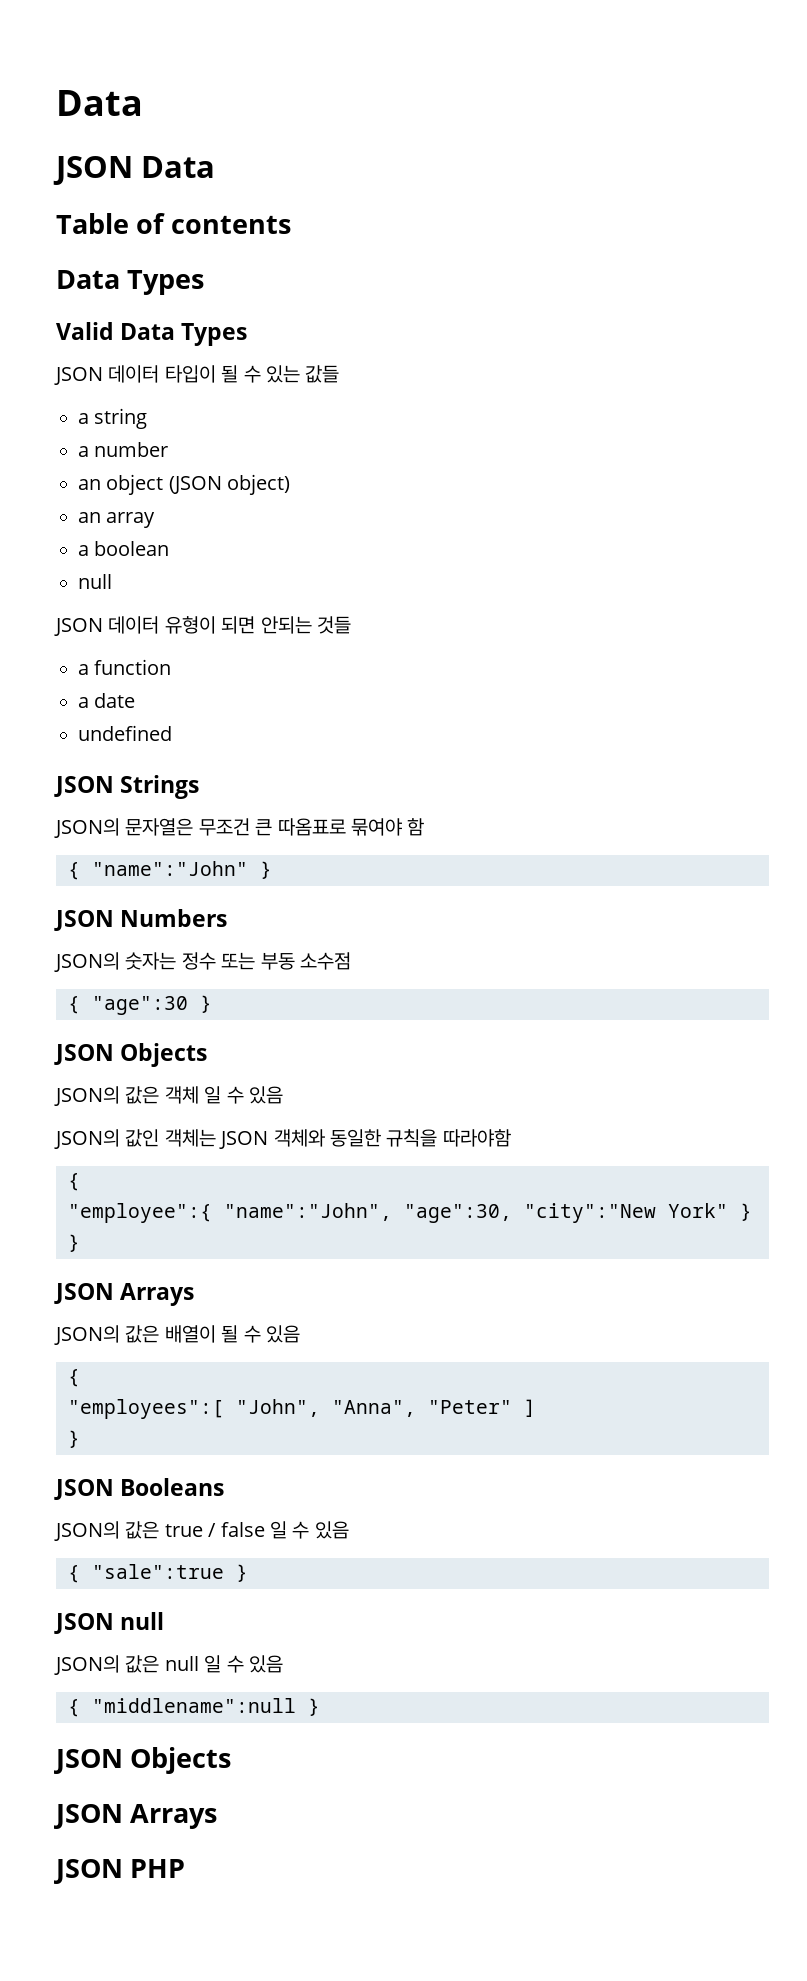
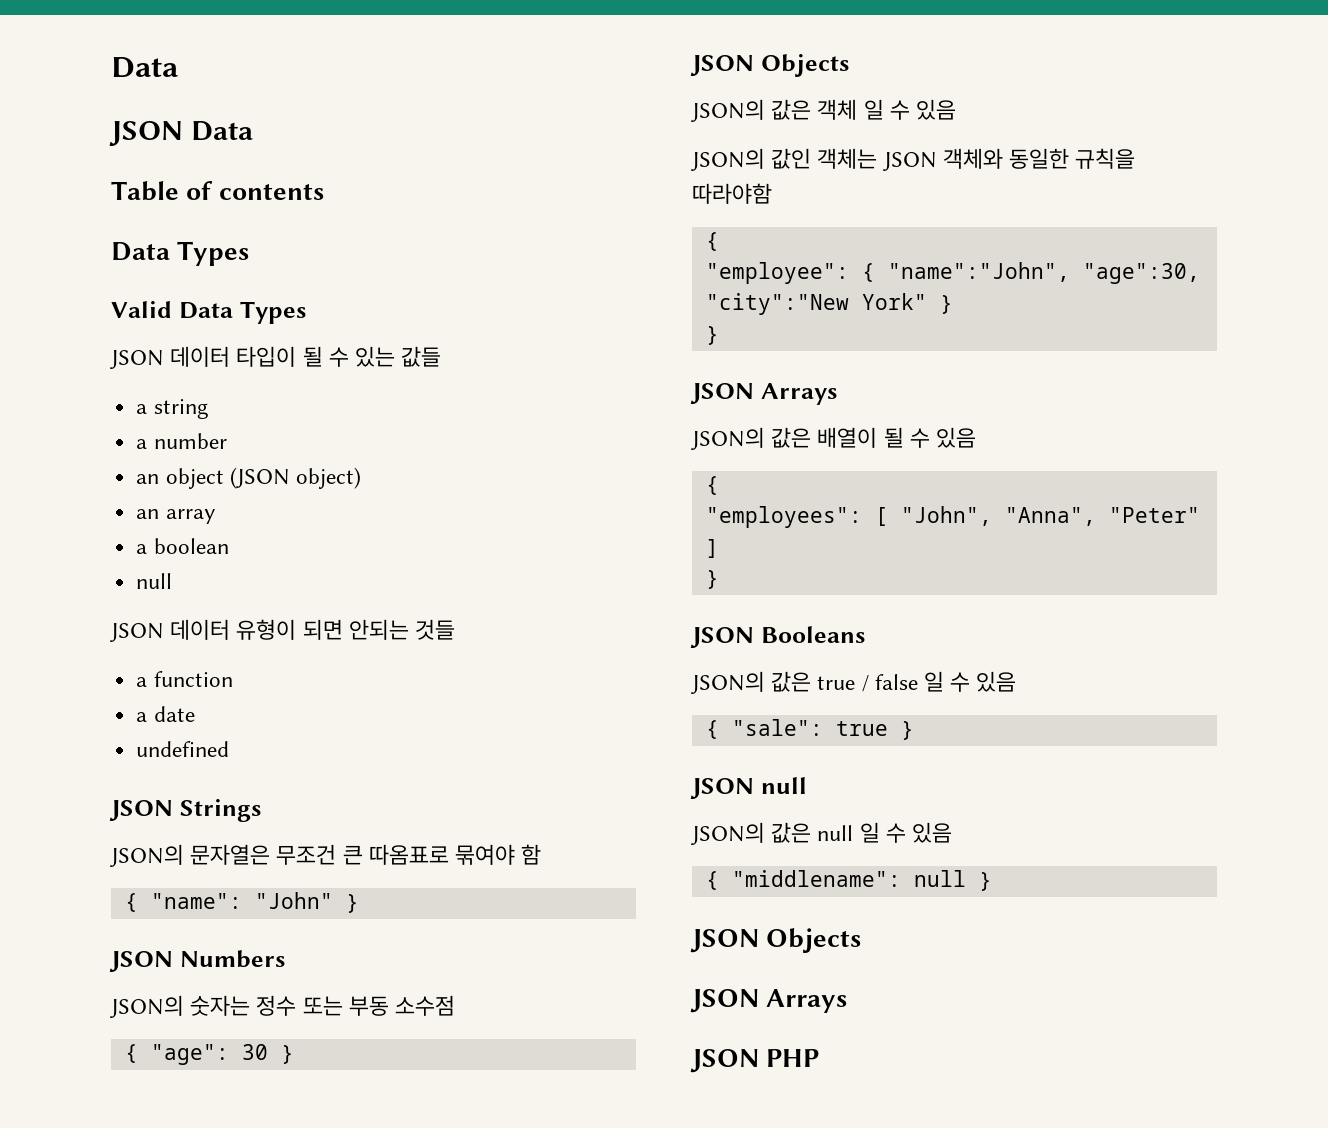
- { "name":"John" }
+ { "name": "John" }
- { "age":30 }
+ { "age": 30 }
- "employee":{ "name":"John", "age":30, "city":"New York" }
+ "employee": { "name":"John", "age":30, "city":"New York" }
- "employees":[ "John", "Anna", "Peter" ]
+ "employees": [ "John", "Anna", "Peter" ]
- { "sale":true }
+ { "sale": true }
- { "middlename":null }
+ { "middlename": null }

